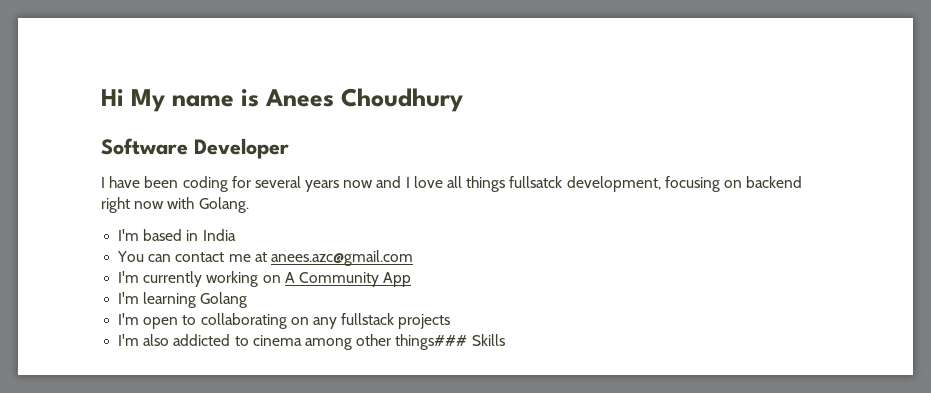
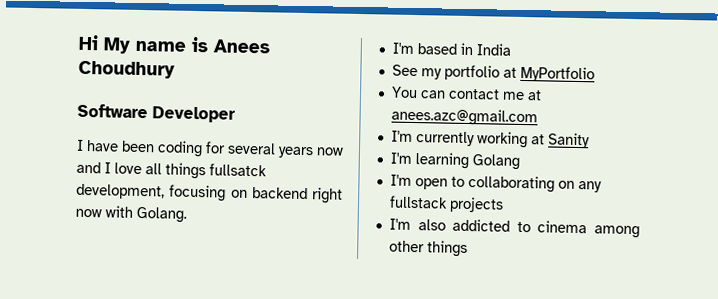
+ See my portfolio at MyPortfolio
- I'm currently working on A Community App
+ I'm currently working at Sanity
- I'm also addicted to cinema among other things### Skills
+ I'm also addicted to cinema among other things

